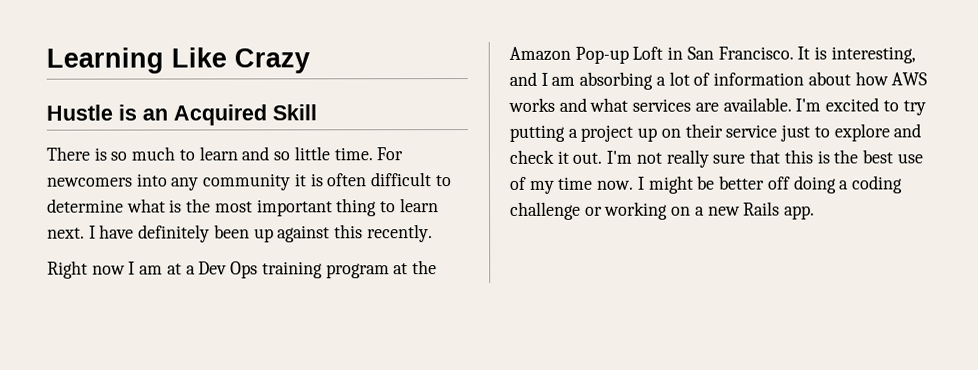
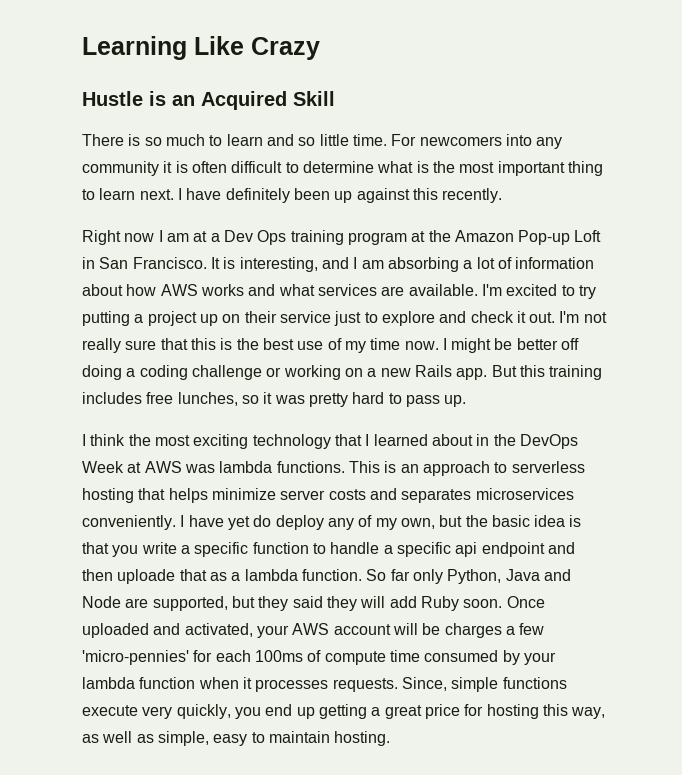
+ But this training includes free lunches, so it was pretty hard to pass up.
+ I think the most exciting technology that I learned about in the DevOps Week at AWS was lambda functions. This is an approach to serverless hosting that helps minimize server costs and separates microservices conveniently. I have yet do deploy any of my own, but the basic idea is that you write a specific function to handle a specific api endpoint and then uploade that as a lambda function. So far only Python, Java and Node are supported, but they said they will add Ruby soon. Once uploaded and activated, your AWS account will be charges a few 'micro-pennies' for each 100ms of compute time consumed by your lambda function when it processes requests. Since, simple functions execute very quickly, you end up getting a great price for hosting this way, as well as simple, easy to maintain hosting.

